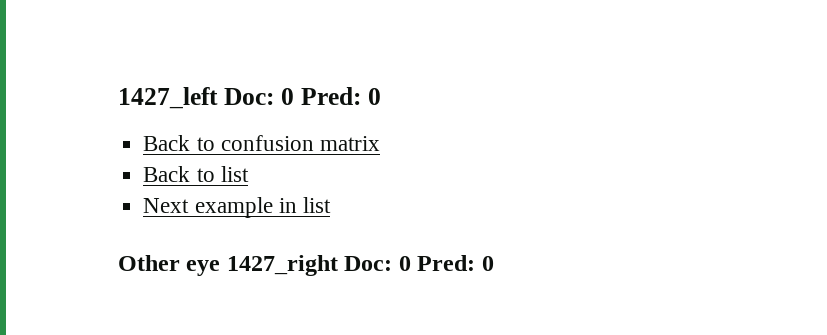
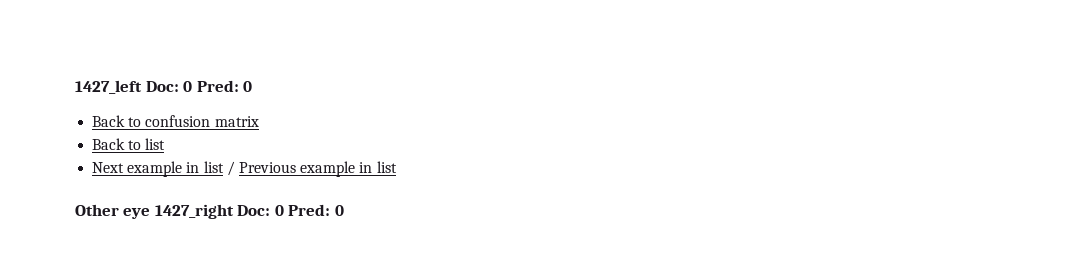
- Next example in list
+ Next example in list / Previous example in list

